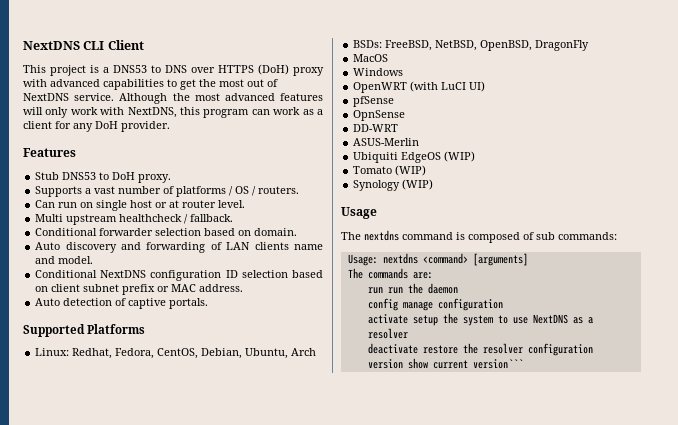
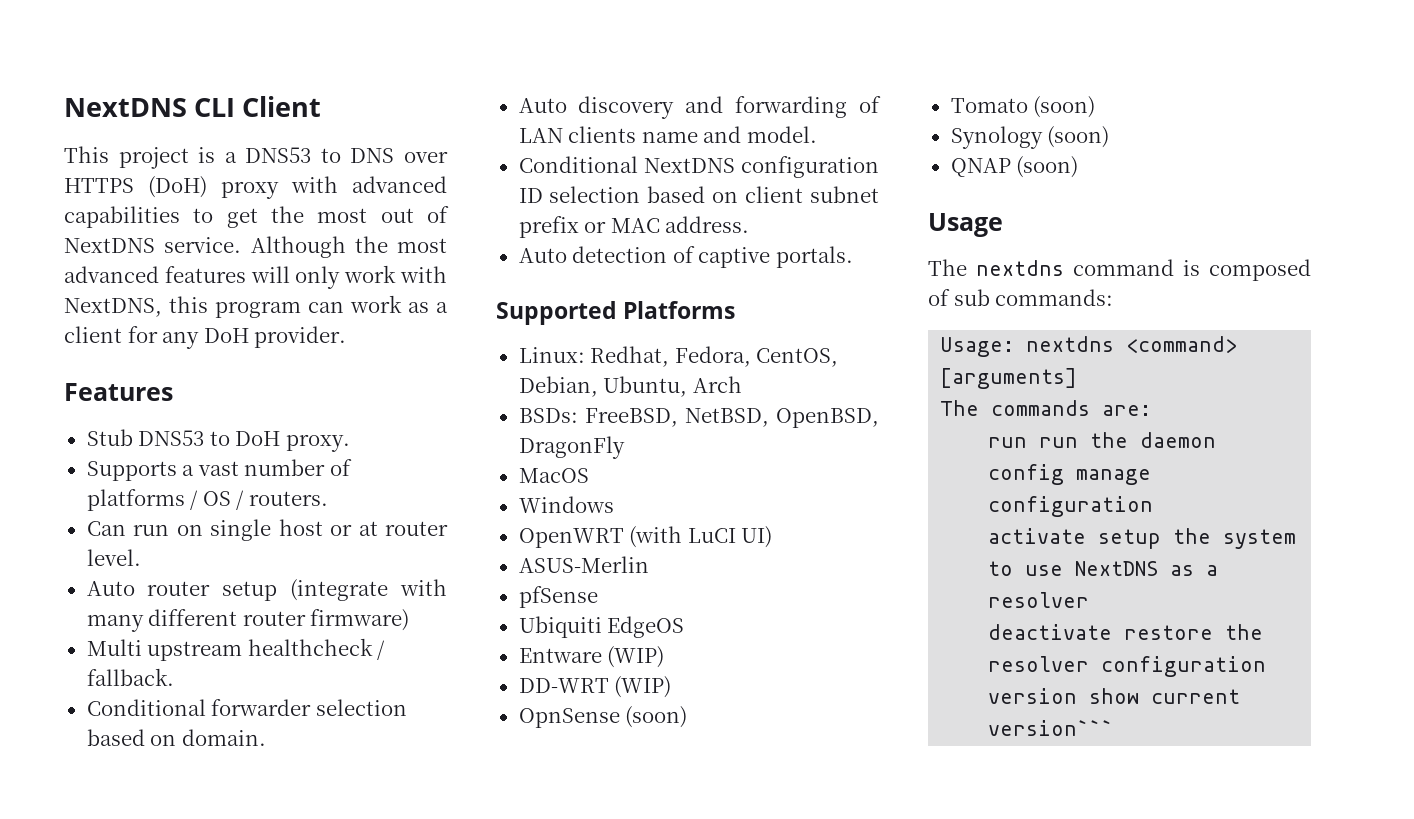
+ Auto router setup (integrate with many different router firmware)
+ ASUS-Merlin
- OpnSense
- DD-WRT
- ASUS-Merlin
- Ubiquiti EdgeOS (WIP)
- Tomato (WIP)
- Synology (WIP)
+ Ubiquiti EdgeOS
+ Entware (WIP)
+ DD-WRT (WIP)
+ OpnSense (soon)
+ Tomato (soon)
+ Synology (soon)
+ QNAP (soon)

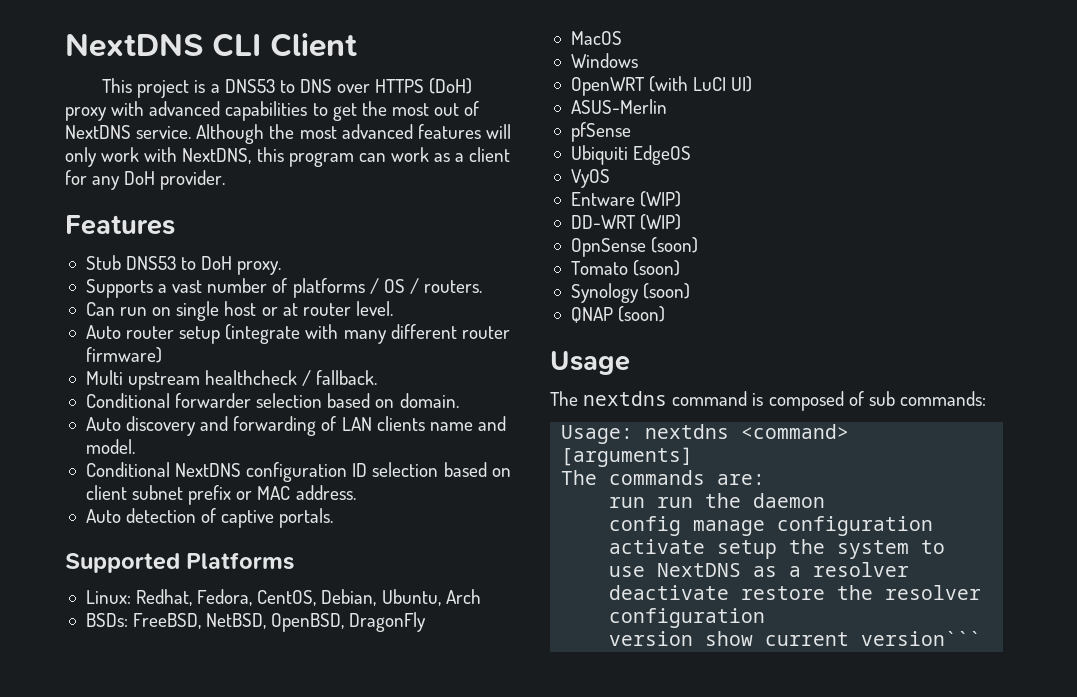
+ VyOS

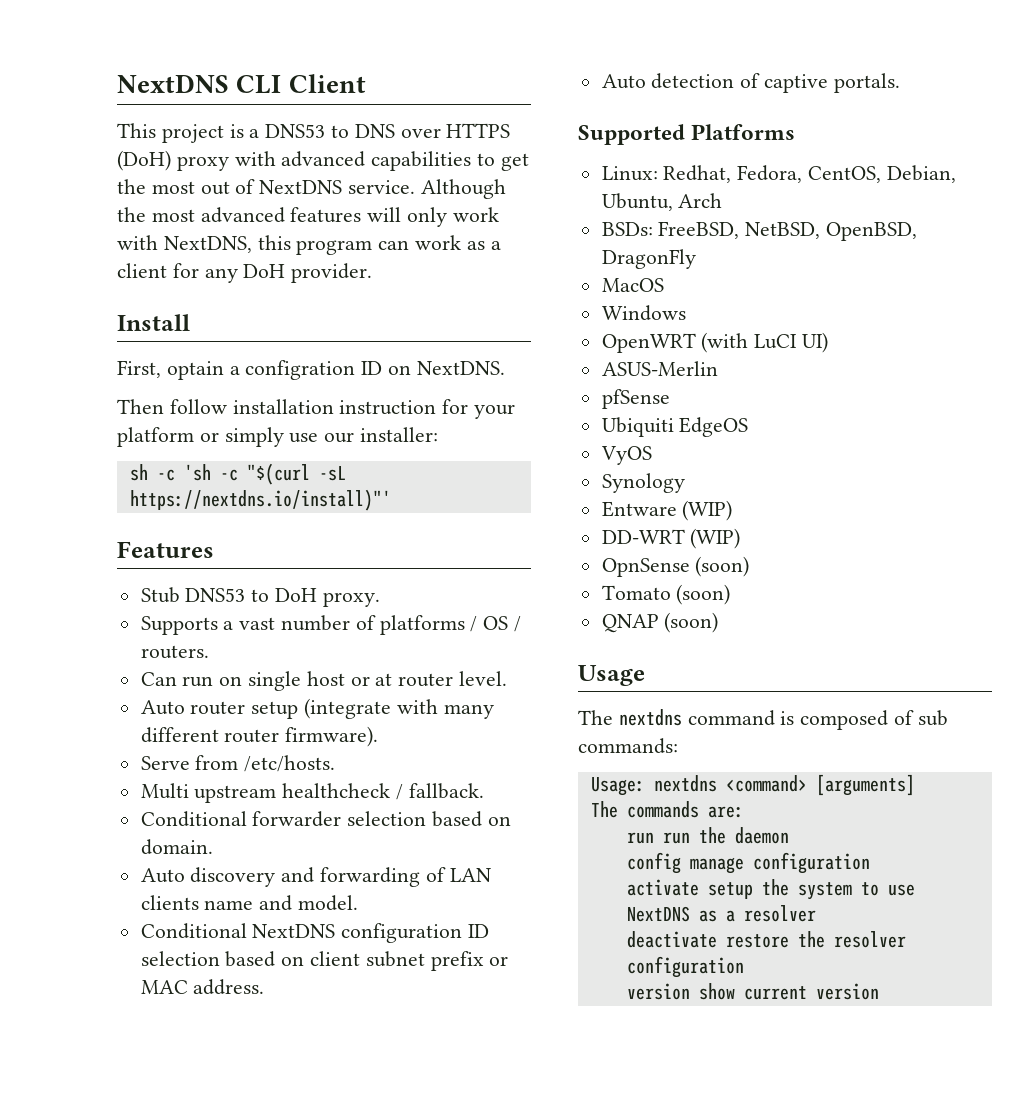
+ Install
+ First, optain a configration ID on NextDNS.
+ Then follow installation instruction for your platform or simply use our installer:
+ sh -c 'sh -c "$(curl -sL https://nextdns.io/install)"'
- Auto router setup (integrate with many different router firmware)
+ Auto router setup (integrate with many different router firmware).
+ Serve from /etc/hosts.
+ Synology
- Synology (soon)
- version show current version```
+ version show current version

